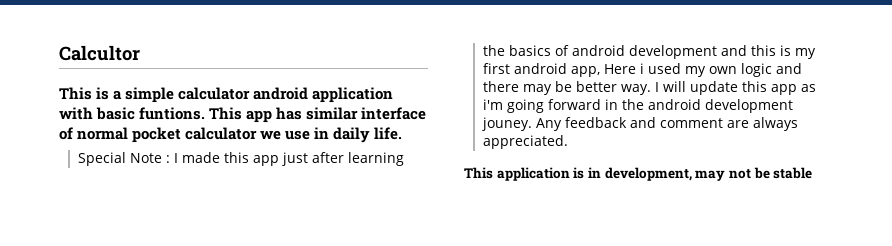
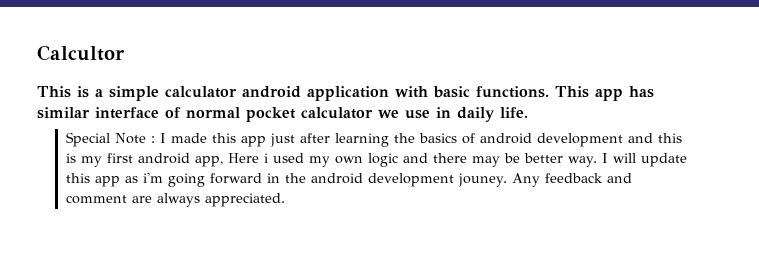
- This is a simple calculator android application with basic funtions.
+ This is a simple calculator android application with basic functions.
- This application is in development, may not be stable

